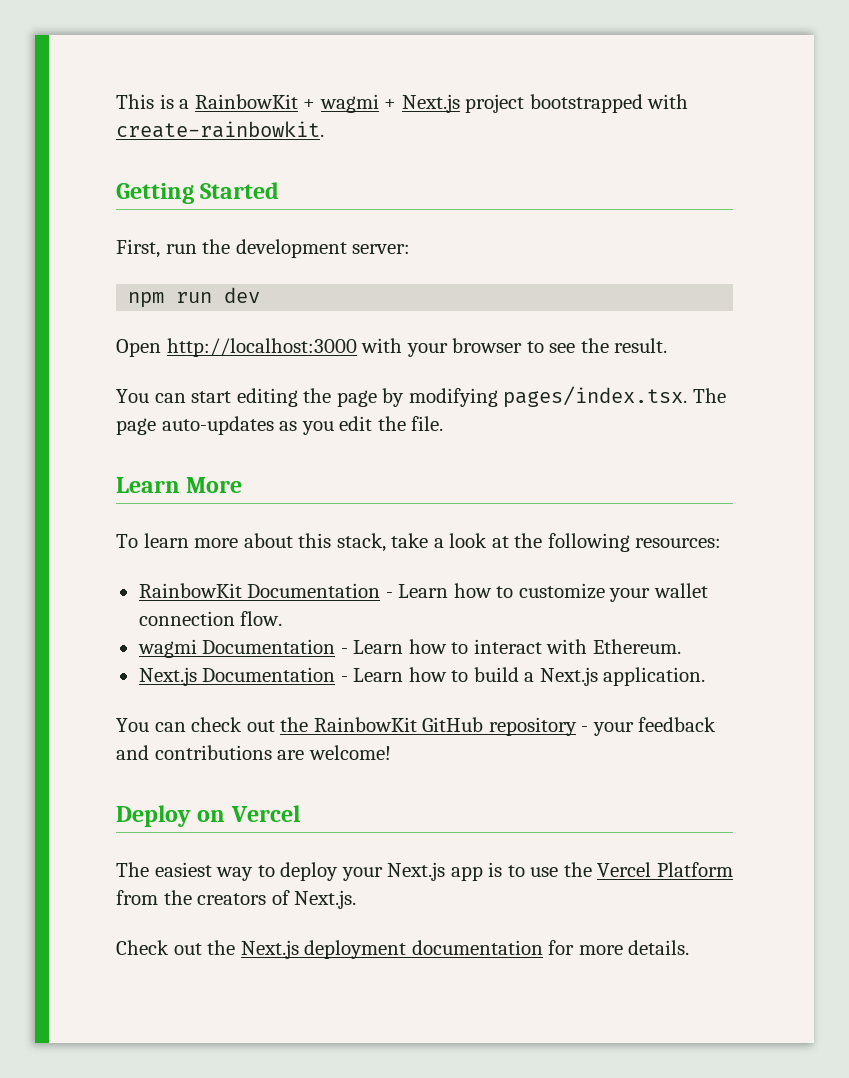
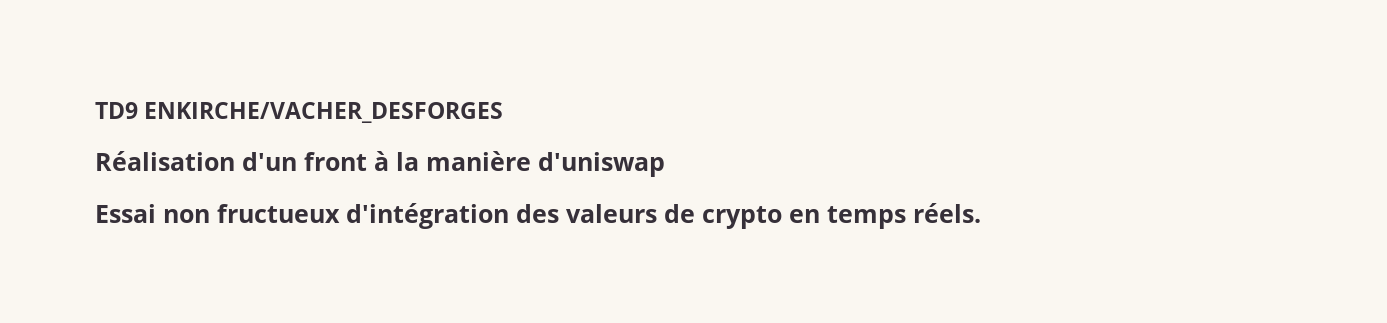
- This is a RainbowKit + wagmi + Next.js project bootstrapped with create-rainbowkit.
- Getting Started
- First, run the development server:
- npm run dev
- Open http://localhost:3000 with your browser to see the result.
- You can start editing the page by modifying pages/index.tsx. The page auto-updates as you edit the file.
- Learn More
- To learn more about this stack, take a look at the following resources:
- RainbowKit Documentation - Learn how to customize your wallet connection flow.
- wagmi Documentation - Learn how to interact with Ethereum.
- Next.js Documentation - Learn how to build a Next.js application.
- You can check out the RainbowKit GitHub repository - your feedback and contributions are welcome!
- Deploy on Vercel
- The easiest way to deploy your Next.js app is to use the Vercel Platform from the creators of Next.js.
- Check out the Next.js deployment documentation for more details.
+ TD9 ENKIRCHE/VACHER_DESFORGES
+ Réalisation d'un front à la manière d'uniswap
+ Essai non fructueux d'intégration des valeurs de crypto en temps réels.

